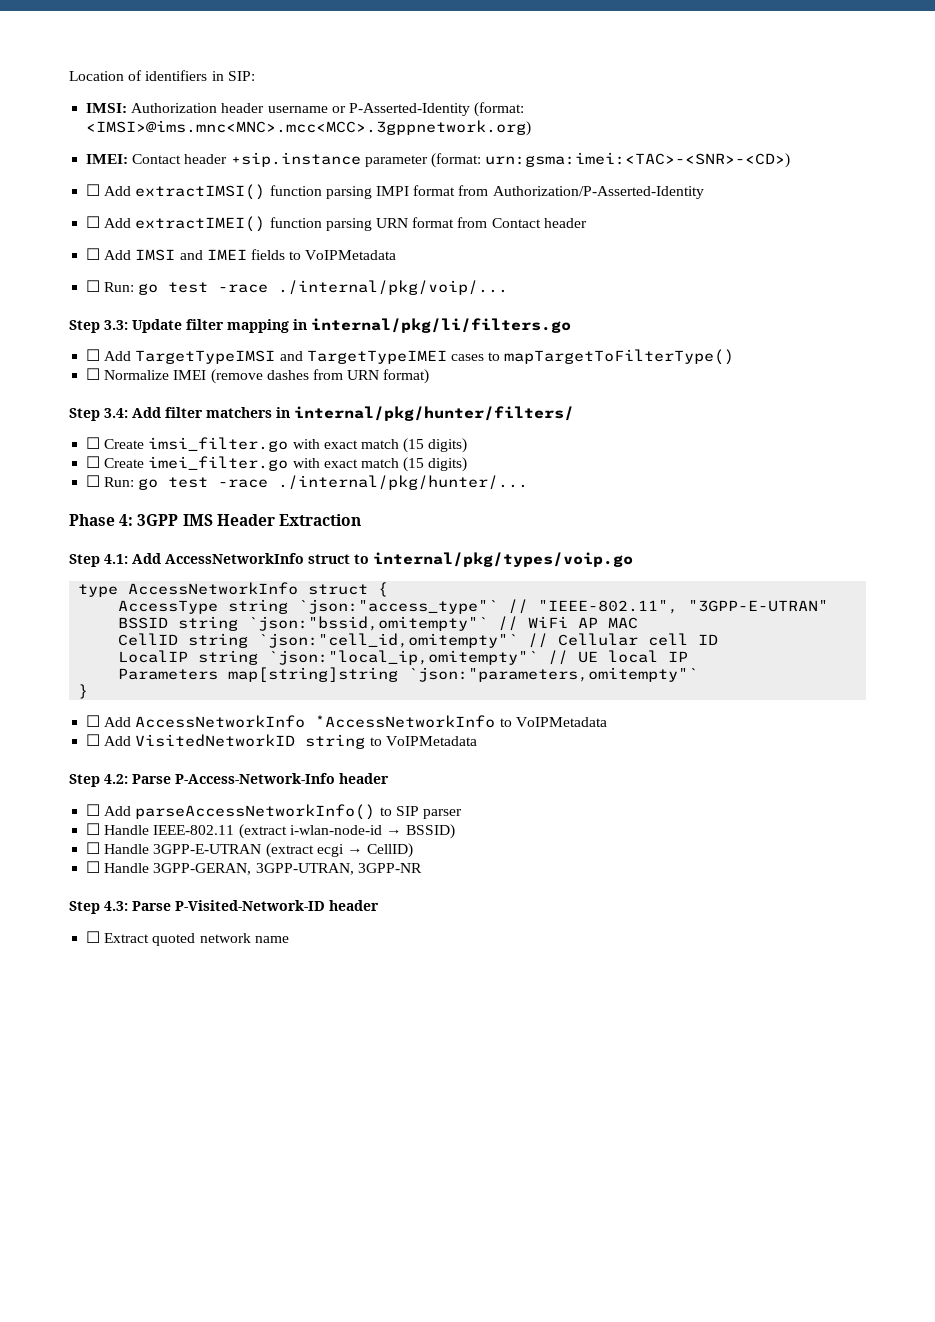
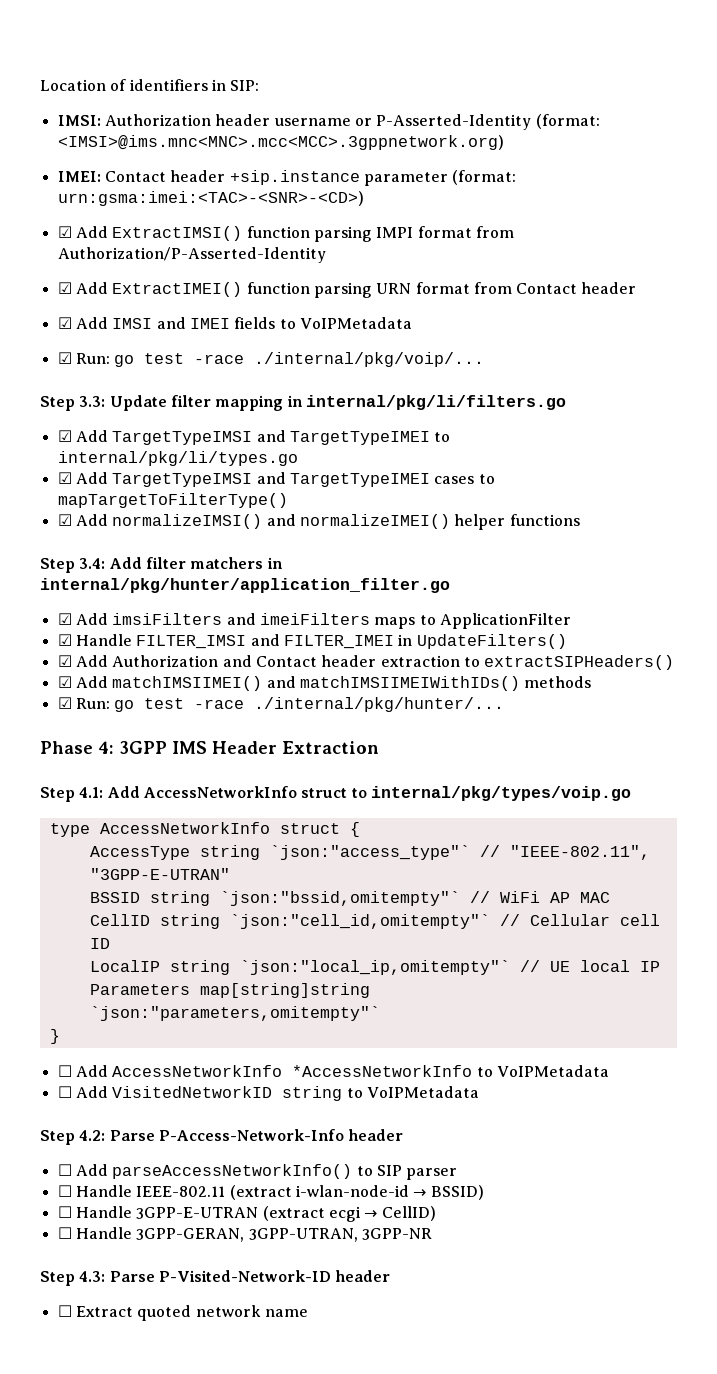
- ☐ Add extractIMSI() function parsing IMPI format from Authorization/P-Asserted-Identity
+ ☑ Add ExtractIMSI() function parsing IMPI format from Authorization/P-Asserted-Identity
- ☐ Add extractIMEI() function parsing URN format from Contact header
+ ☑ Add ExtractIMEI() function parsing URN format from Contact header
- ☐ Add IMSI and IMEI fields to VoIPMetadata
+ ☑ Add IMSI and IMEI fields to VoIPMetadata
- ☐ Run: go test -race ./internal/pkg/voip/...
+ ☑ Run: go test -race ./internal/pkg/voip/...
- ☐ Add TargetTypeIMSI and TargetTypeIMEI cases to mapTargetToFilterType()
+ ☑ Add TargetTypeIMSI and TargetTypeIMEI to internal/pkg/li/types.go
+ ☑ Add TargetTypeIMSI and TargetTypeIMEI cases to mapTargetToFilterType()
- ☐ Normalize IMEI (remove dashes from URN format)
+ ☑ Add normalizeIMSI() and normalizeIMEI() helper functions
- Step 3.4: Add filter matchers in internal/pkg/hunter/filters/
- ☐ Create imsi_filter.go with exact match (15 digits)
- ☐ Create imei_filter.go with exact match (15 digits)
- ☐ Run: go test -race ./internal/pkg/hunter/...
+ Step 3.4: Add filter matchers in internal/pkg/hunter/application_filter.go
+ ☑ Add imsiFilters and imeiFilters maps to ApplicationFilter
+ ☑ Handle FILTER_IMSI and FILTER_IMEI in UpdateFilters()
+ ☑ Add Authorization and Contact header extraction to extractSIPHeaders()
+ ☑ Add matchIMSIIMEI() and matchIMSIIMEIWithIDs() methods
+ ☑ Run: go test -race ./internal/pkg/hunter/...

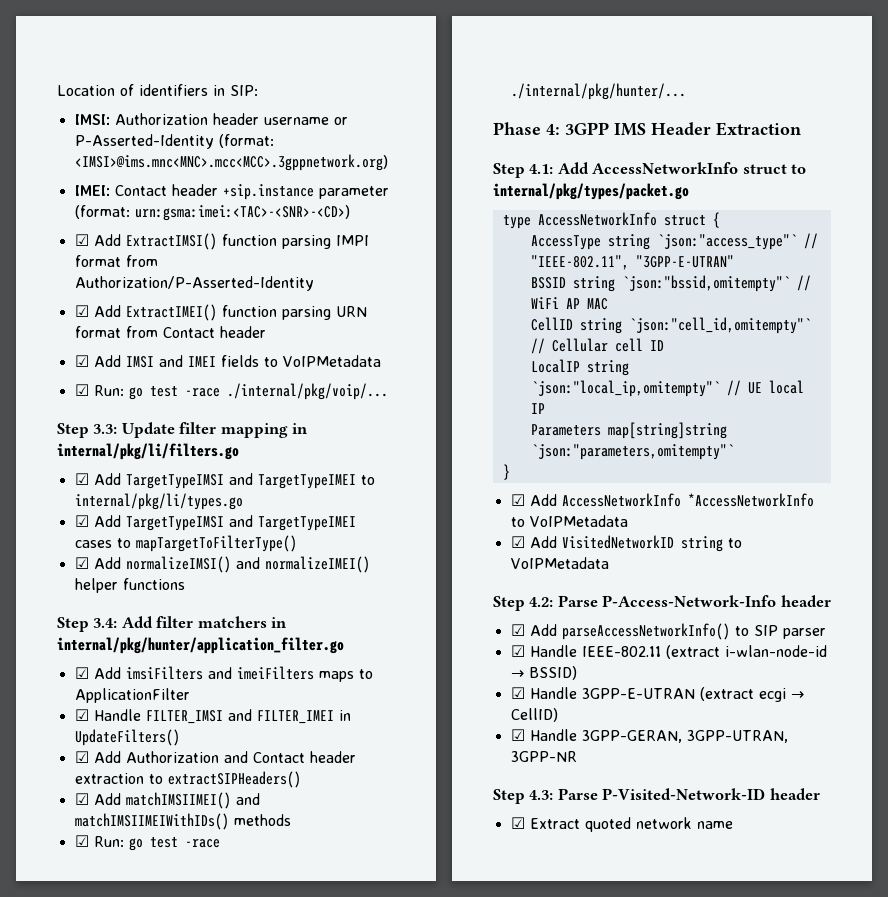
- Step 4.1: Add AccessNetworkInfo struct to internal/pkg/types/voip.go
+ Step 4.1: Add AccessNetworkInfo struct to internal/pkg/types/packet.go
- ☐ Add AccessNetworkInfo *AccessNetworkInfo to VoIPMetadata
+ ☑ Add AccessNetworkInfo *AccessNetworkInfo to VoIPMetadata
- ☐ Add VisitedNetworkID string to VoIPMetadata
+ ☑ Add VisitedNetworkID string to VoIPMetadata
- ☐ Add parseAccessNetworkInfo() to SIP parser
+ ☑ Add parseAccessNetworkInfo() to SIP parser
- ☐ Handle IEEE-802.11 (extract i-wlan-node-id → BSSID)
+ ☑ Handle IEEE-802.11 (extract i-wlan-node-id → BSSID)
- ☐ Handle 3GPP-E-UTRAN (extract ecgi → CellID)
+ ☑ Handle 3GPP-E-UTRAN (extract ecgi → CellID)
- ☐ Handle 3GPP-GERAN, 3GPP-UTRAN, 3GPP-NR
+ ☑ Handle 3GPP-GERAN, 3GPP-UTRAN, 3GPP-NR
- ☐ Extract quoted network name
+ ☑ Extract quoted network name

